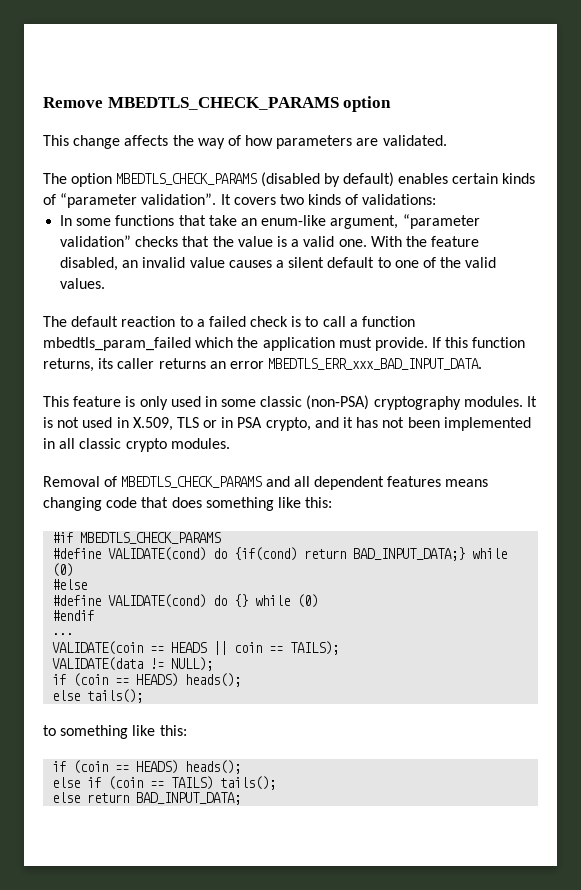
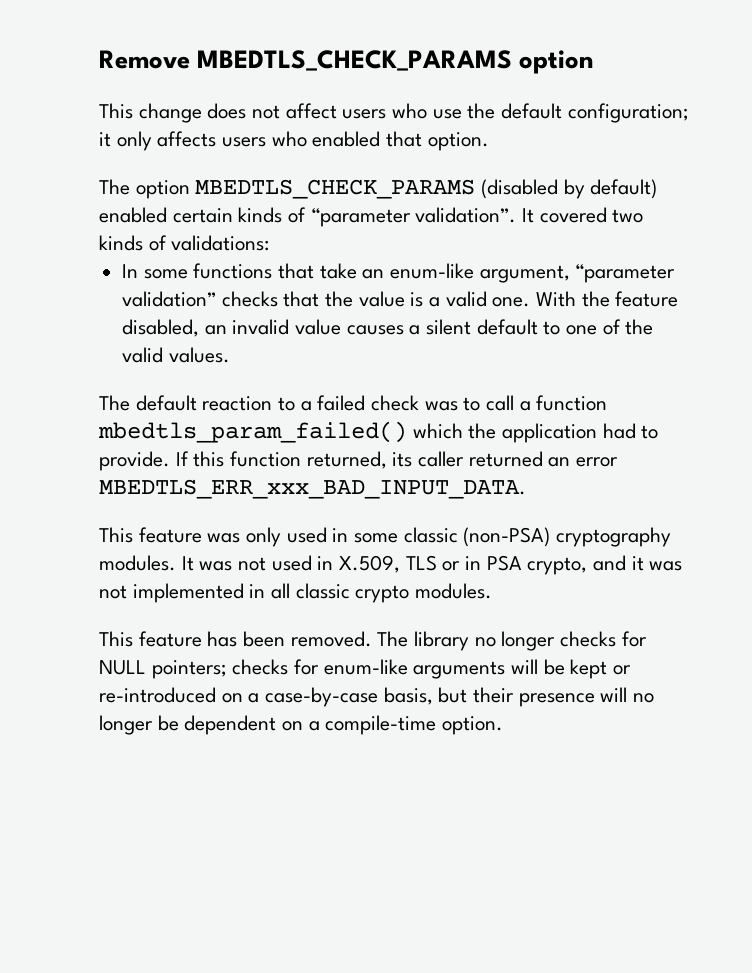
- This change affects the way of how parameters are validated.
+ This change does not affect users who use the default configuration; it only affects users who enabled that option.
- The option MBEDTLS_CHECK_PARAMS (disabled by default) enables certain kinds of “parameter validation”.
+ The option MBEDTLS_CHECK_PARAMS (disabled by default) enabled certain kinds of “parameter validation”.
- It covers two kinds of validations:
+ It covered two kinds of validations:
- The default reaction to a failed check is to call a function mbedtls_param_failed which the application must provide.
+ The default reaction to a failed check was to call a function mbedtls_param_failed() which the application had to provide.
- If this function returns, its caller returns an error MBEDTLS_ERR_xxx_BAD_INPUT_DATA.
+ If this function returned, its caller returned an error MBEDTLS_ERR_xxx_BAD_INPUT_DATA.
- This feature is only used in some classic (non-PSA) cryptography modules.
+ This feature was only used in some classic (non-PSA) cryptography modules.
- It is not used in X.509, TLS or in PSA crypto, and it has not been implemented in all classic crypto modules.
+ It was not used in X.509, TLS or in PSA crypto, and it was not implemented in all classic crypto modules.
- Removal of MBEDTLS_CHECK_PARAMS and all dependent features means changing code that does something like this:
- #if MBEDTLS_CHECK_PARAMS
- #define VALIDATE(cond) do {if(cond) return BAD_INPUT_DATA;} while (0)
- #else
- #define VALIDATE(cond) do {} while (0)
- #endif
- ...
- VALIDATE(coin == HEADS || coin == TAILS);
- VALIDATE(data != NULL);
- if (coin == HEADS) heads();
- else tails();
- to something like this:
- if (coin == HEADS) heads();
- else if (coin == TAILS) tails();
- else return BAD_INPUT_DATA;
+ This feature has been removed. The library no longer checks for NULL pointers; checks for enum-like arguments will be kept or re-introduced on a case-by-case basis, but their presence will no longer be dependent on a compile-time option.

